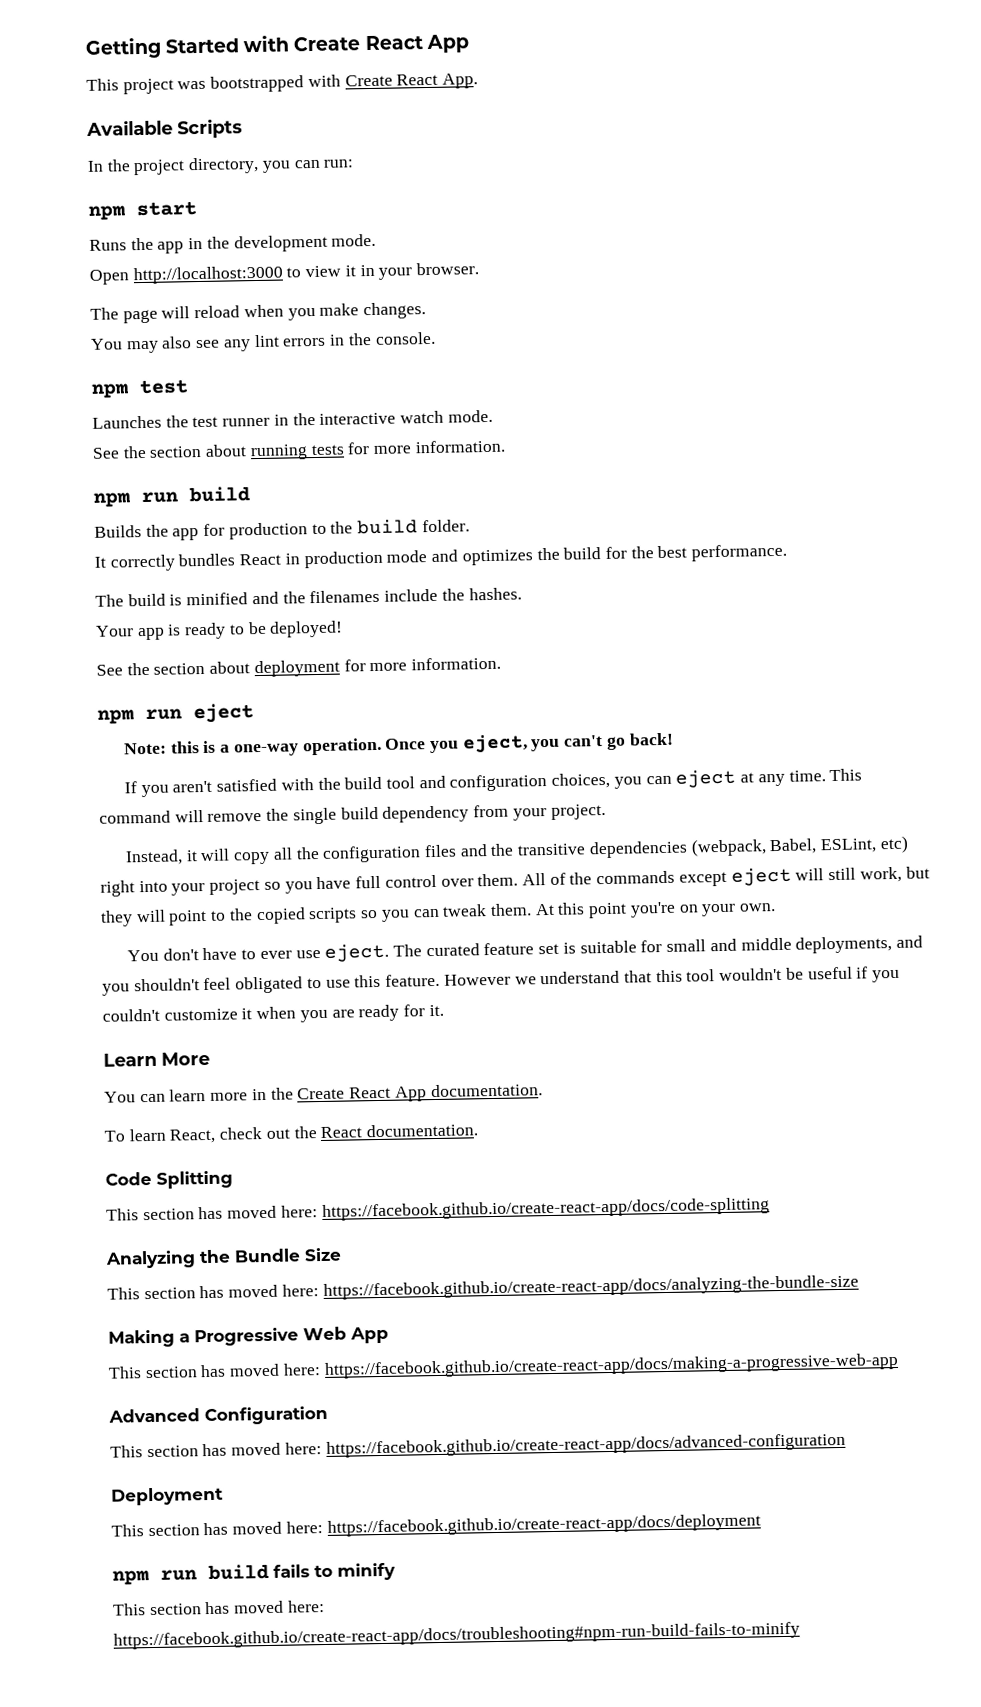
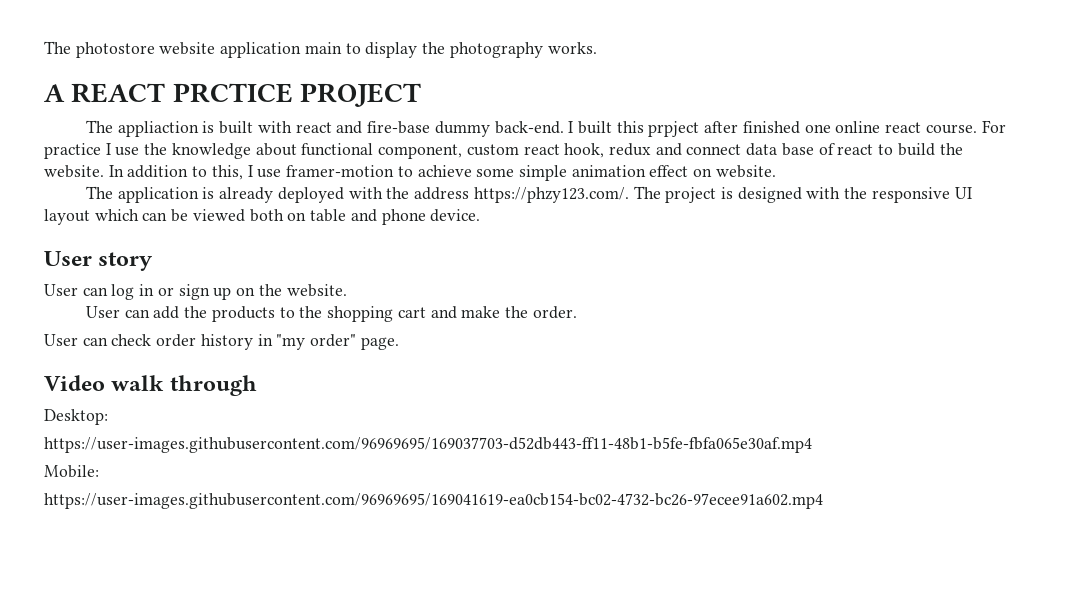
- Getting Started with Create React App
- This project was bootstrapped with Create React App.
- Available Scripts
- In the project directory, you can run:
- npm start
- Runs the app in the development mode.
- Open http://localhost:3000 to view it in your browser.
- The page will reload when you make changes.
- You may also see any lint errors in the console.
- npm test
- Launches the test runner in the interactive watch mode.
- See the section about running tests for more information.
- npm run build
- Builds the app for production to the build folder.
- It correctly bundles React in production mode and optimizes the build for the best performance.
- The build is minified and the filenames include the hashes.
- Your app is ready to be deployed!
- See the section about deployment for more information.
- npm run eject
- Note: this is a one-way operation. Once you eject, you can't go back!
- If you aren't satisfied with the build tool and configuration choices, you can eject at any time. This command will remove the single build dependency from your project.
- Instead, it will copy all the configuration files and the transitive dependencies (webpack, Babel, ESLint, etc) right into your project so you have full control over them. All of the commands except eject will still work, but they will point to the copied scripts so you can tweak them. At this point you're on your own.
- You don't have to ever use eject. The curated feature set is suitable for small and middle deployments, and you shouldn't feel obligated to use this feature. However we understand that this tool wouldn't be useful if you couldn't customize it when you are ready for it.
- Learn More
- You can learn more in the Create React App documentation.
- To learn React, check out the React documentation.
- Code Splitting
- This section has moved here: https://facebook.github.io/create-react-app/docs/code-splitting
- Analyzing the Bundle Size
- This section has moved here: https://facebook.github.io/create-react-app/docs/analyzing-the-bundle-size
- Making a Progressive Web App
- This section has moved here: https://facebook.github.io/create-react-app/docs/making-a-progressive-web-app
- Advanced Configuration
- This section has moved here: https://facebook.github.io/create-react-app/docs/advanced-configuration
- Deployment
- This section has moved here: https://facebook.github.io/create-react-app/docs/deployment
- npm run build fails to minify
- This section has moved here: https://facebook.github.io/create-react-app/docs/troubleshooting#npm-run-build-fails-to-minify
+ The photostore website application main to display the photography works.
+ A REACT PRCTICE PROJECT
+ The appliaction is built with react and fire-base dummy back-end. I built this prpject after finished one online react course. For practice I use the knowledge about functional component, custom react hook, redux and connect data base of react to build the website. In addition to this, I use framer-motion to achieve some simple animation effect on website.
+ The application is already deployed with the address https://phzy123.com/. The project is designed with the responsive UI layout which can be viewed both on table and phone device.
+ User story
+ User can log in or sign up on the website.
+ User can add the products to the shopping cart and make the order.
+ User can check order history in "my order" page.
+ Video walk through
+ Desktop:
+ https://user-images.githubusercontent.com/96969695/169037703-d52db443-ff11-48b1-b5fe-fbfa065e30af.mp4
+ Mobile:
+ https://user-images.githubusercontent.com/96969695/169041619-ea0cb154-bc02-4732-bc26-97ecee91a602.mp4

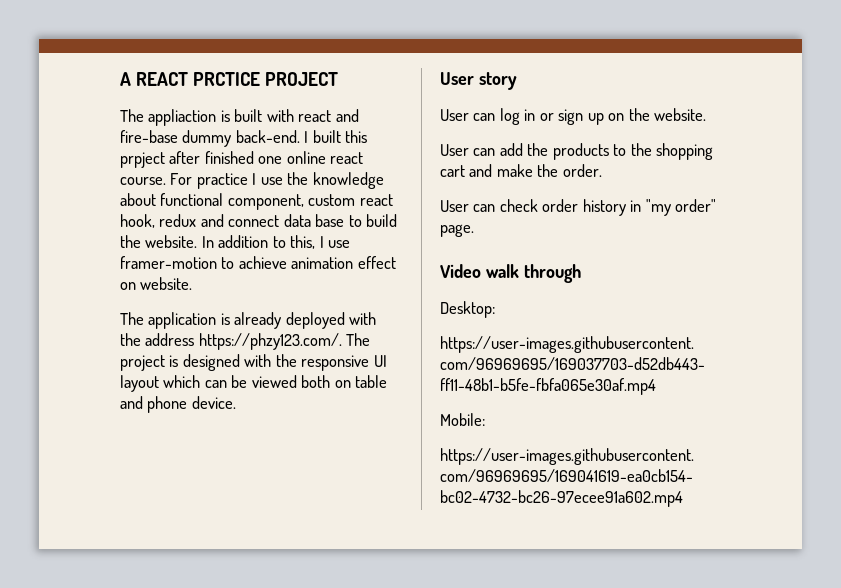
- The photostore website application main to display the photography works.
- For practice I use the knowledge about functional component, custom react hook, redux and connect data base of react to build the website.
+ For practice I use the knowledge about functional component, custom react hook, redux and connect data base to build the website.
- In addition to this, I use framer-motion to achieve some simple animation effect on website.
+ In addition to this, I use framer-motion to achieve animation effect on website.

